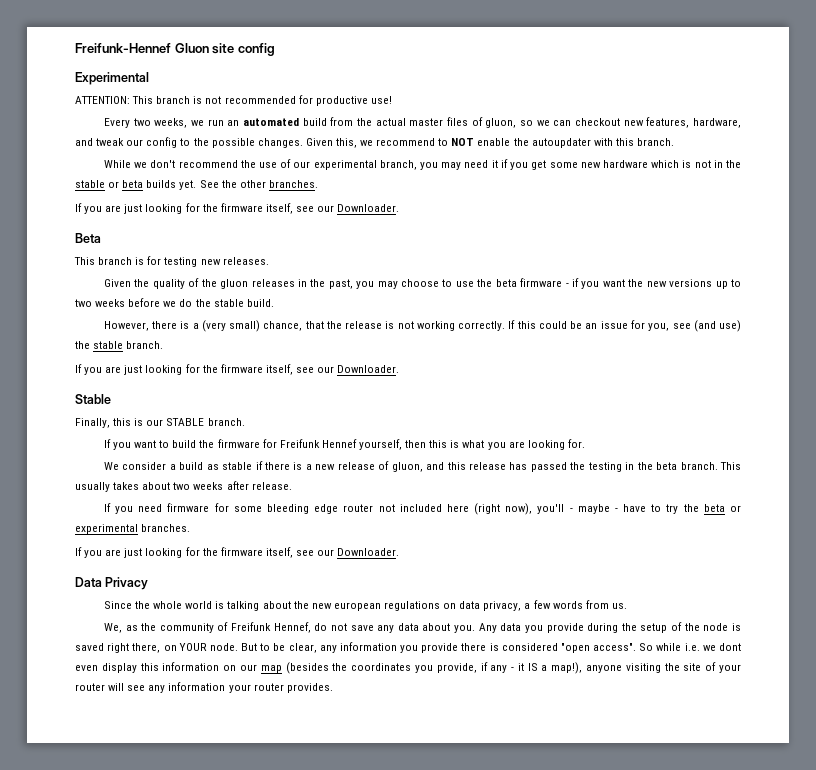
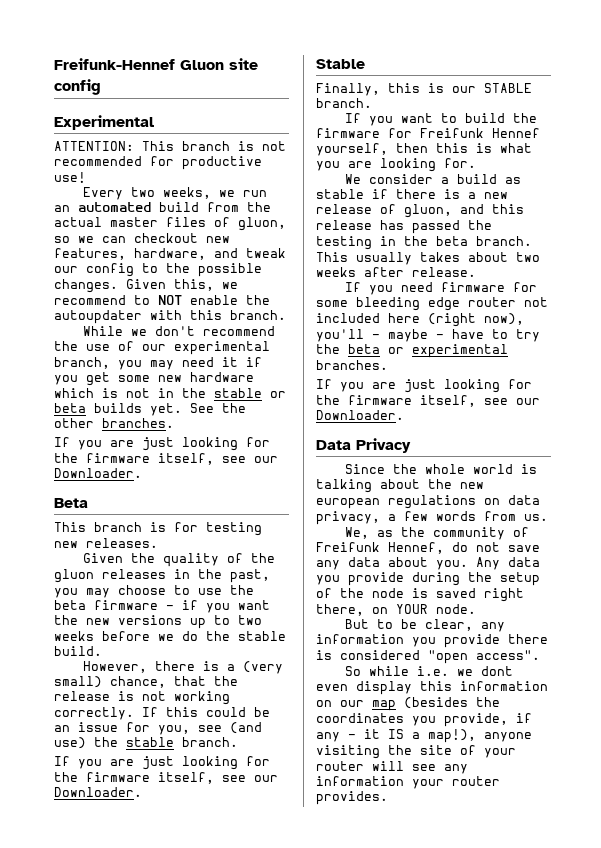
- Any data you provide during the setup of the node is saved right there, on YOUR node. But to be clear, any information you provide there is considered "open access". So while i.e. we dont even display this information on our map (besides the coordinates you provide, if any - it IS a map!), anyone visiting the site of your router will see any information your router provides.
+ Any data you provide during the setup of the node is saved right there, on YOUR node.
+ But to be clear, any information you provide there is considered "open access".
+ So while i.e. we dont even display this information on our map (besides the coordinates you provide, if any - it IS a map!), anyone visiting the site of your router will see any information your router provides.

